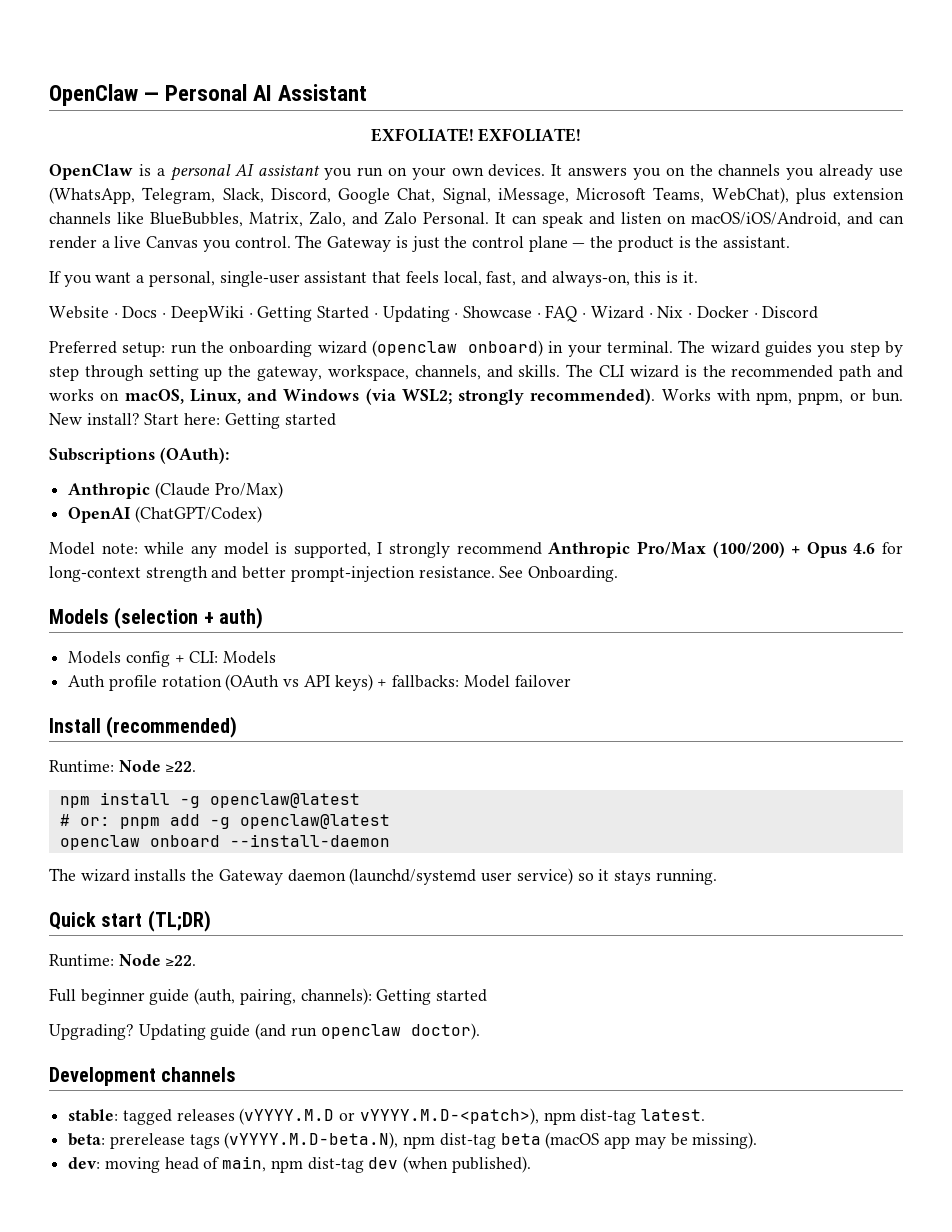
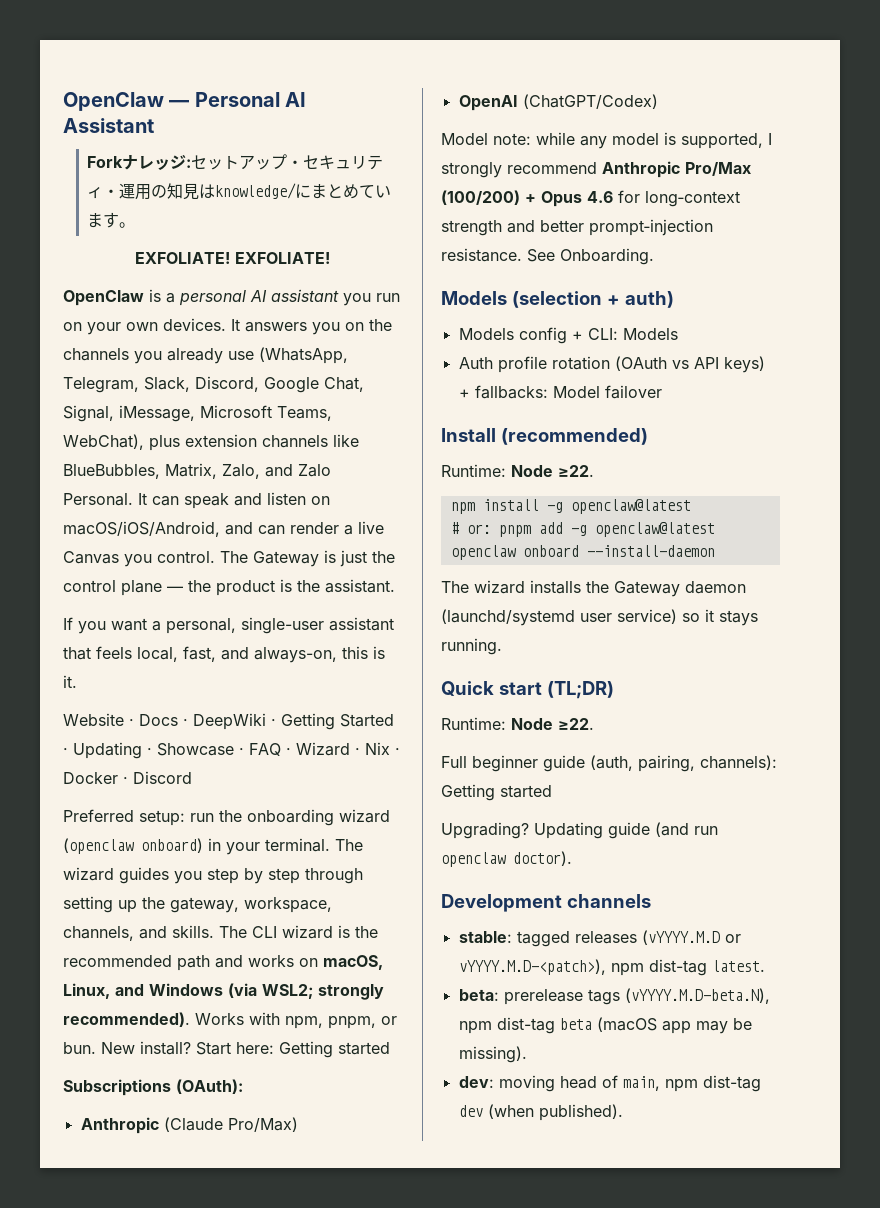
+ Forkナレッジ:セットアップ・セキュリティ・運用の知見はknowledge/にまとめています。

